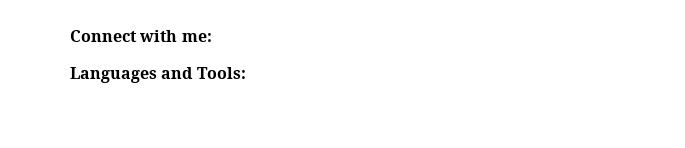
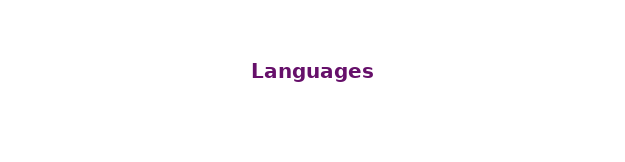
- Connect with me:
- Languages and Tools:
+ Languages

